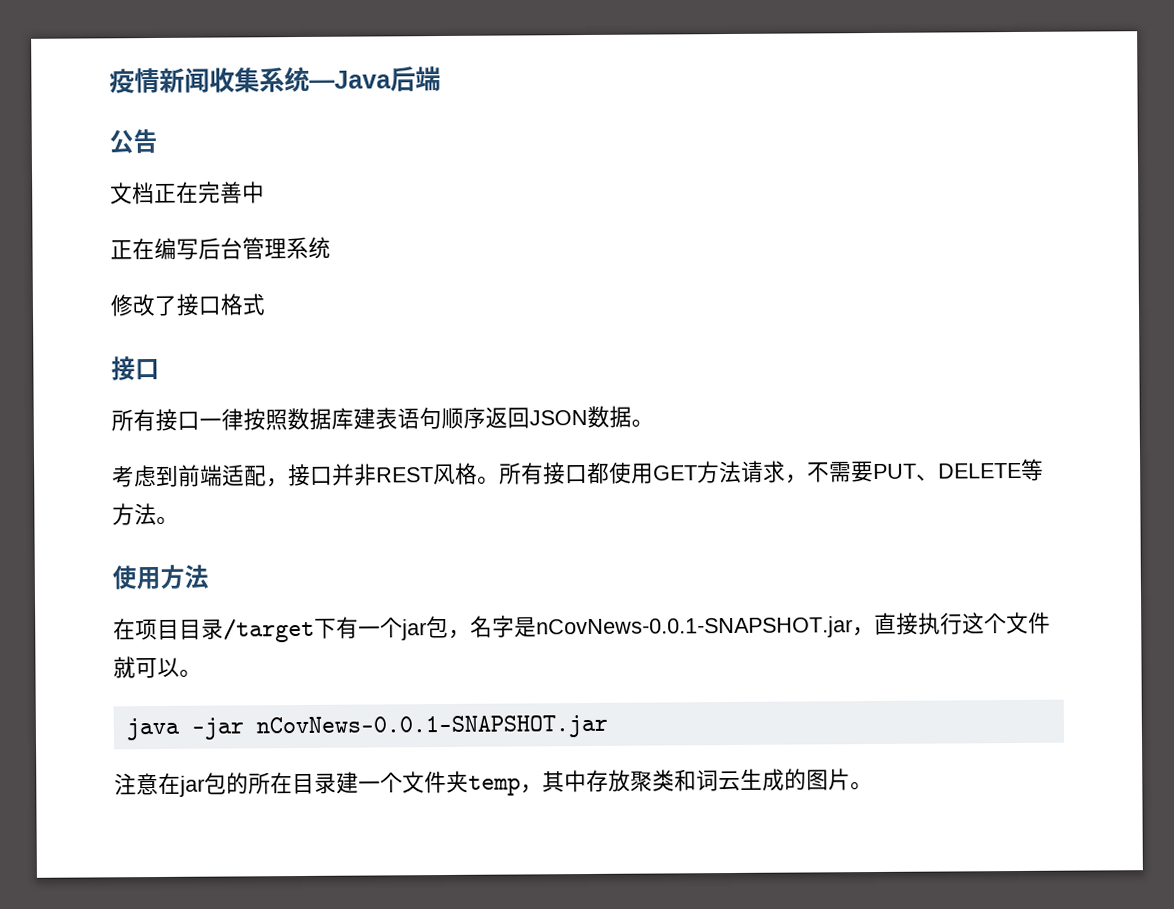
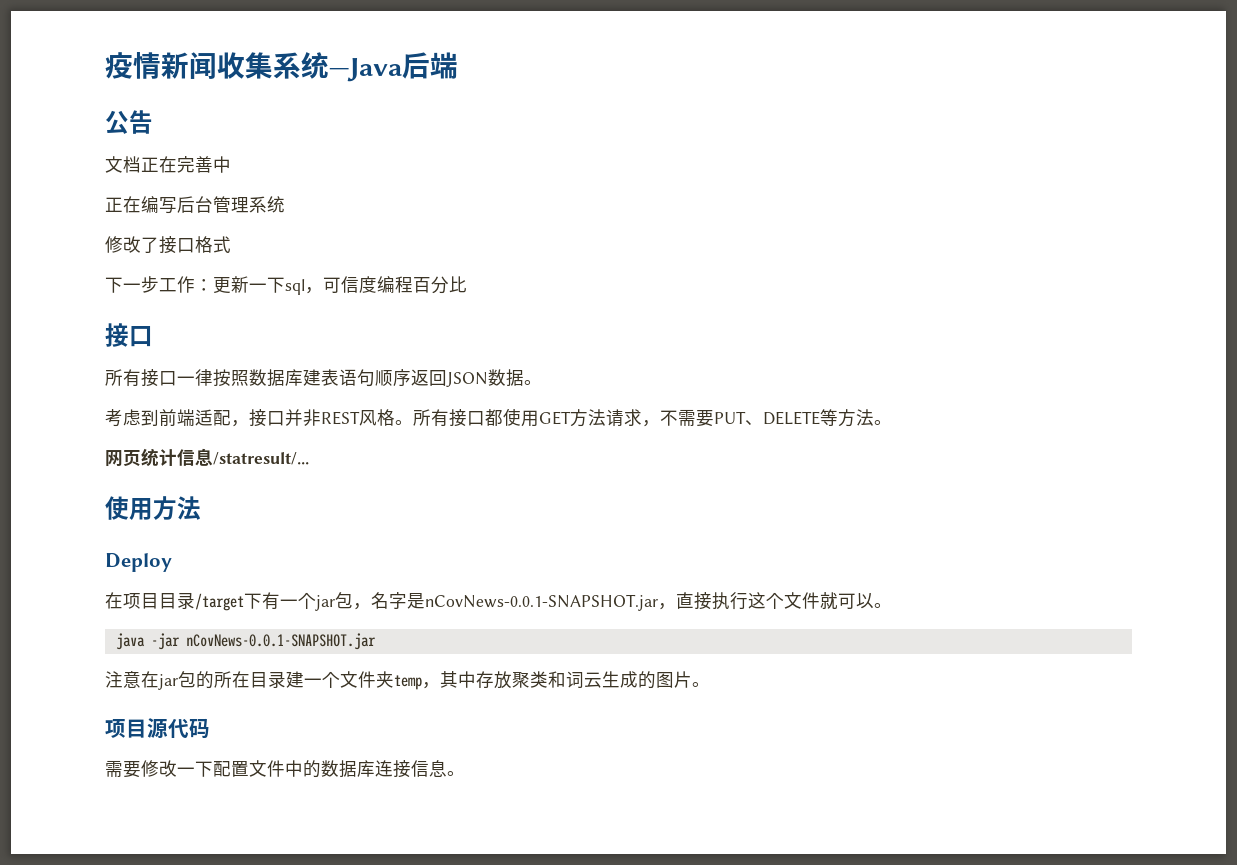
+ 下一步工作：更新一下sql，可信度编程百分比
+ 网页统计信息/statresult/...
+ Deploy
+ 项目源代码
+ 需要修改一下配置文件中的数据库连接信息。

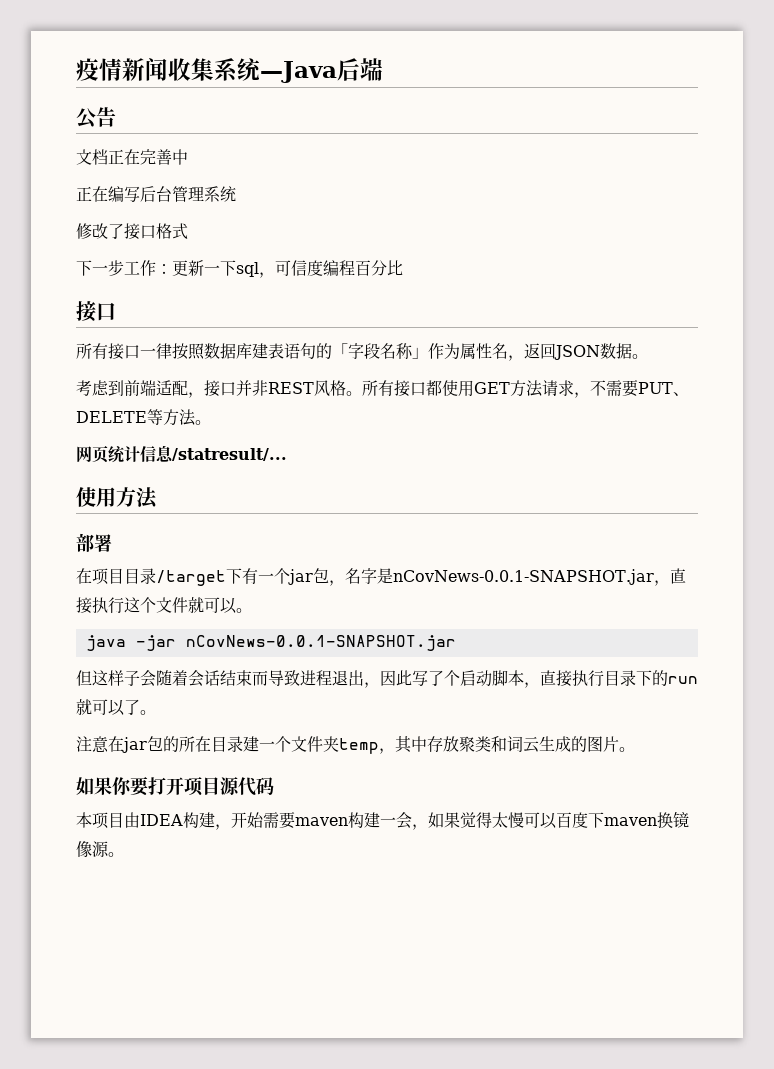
- 所有接口一律按照数据库建表语句顺序返回JSON数据。
+ 所有接口一律按照数据库建表语句的「字段名称」作为属性名，返回JSON数据。
- Deploy
+ 部署
+ 但这样子会随着会话结束而导致进程退出，因此写了个启动脚本，直接执行目录下的run就可以了。
- 项目源代码
+ 如果你要打开项目源代码
- 需要修改一下配置文件中的数据库连接信息。
+ 本项目由IDEA构建，开始需要maven构建一会，如果觉得太慢可以百度下maven换镜像源。

